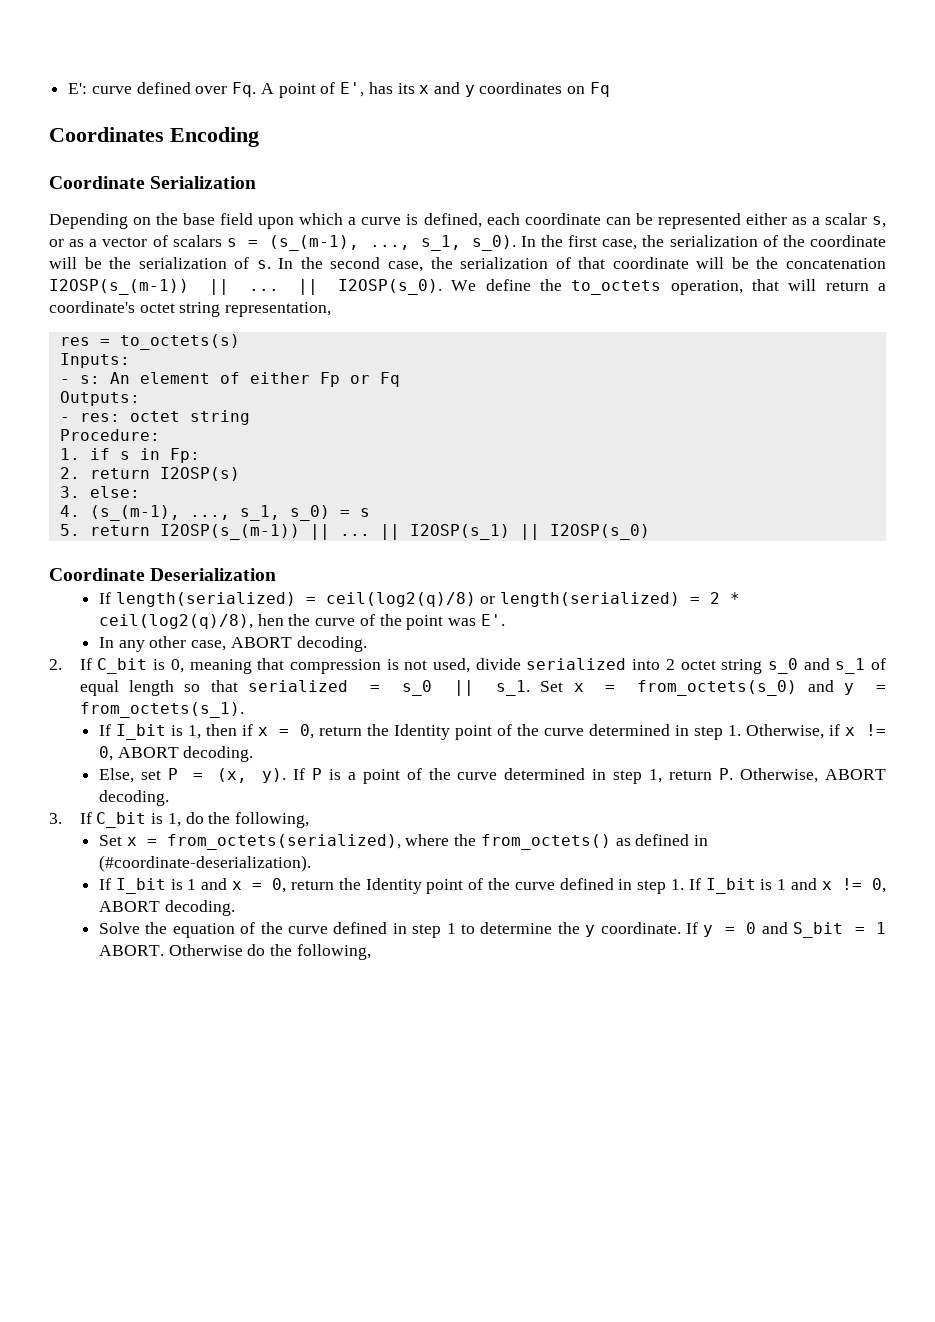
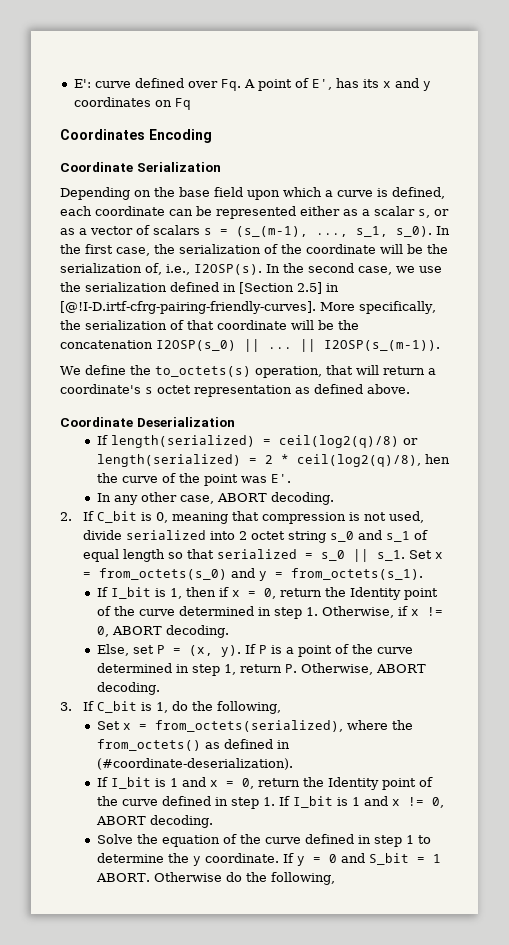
- In the first case, the serialization of the coordinate will be the serialization of s.
+ In the first case, the serialization of the coordinate will be the serialization of, i.e., I2OSP(s).
- In the second case, the serialization of that coordinate will be the concatenation I2OSP(s_(m-1)) || ... || I2OSP(s_0). We define the to_octets operation, that will return a coordinate's octet string representation,
- res = to_octets(s)
- Inputs:
- - s: An element of either Fp or Fq
- Outputs:
- - res: octet string
- Procedure:
- 1. if s in Fp:
- 2. return I2OSP(s)
- 3. else:
- 4. (s_(m-1), ..., s_1, s_0) = s
- 5. return I2OSP(s_(m-1)) || ... || I2OSP(s_1) || I2OSP(s_0)
+ In the second case, we use the serialization defined in [Section 2.5] in [@!I-D.irtf-cfrg-pairing-friendly-curves]. More specifically, the serialization of that coordinate will be the concatenation I2OSP(s_0) || ... || I2OSP(s_(m-1)).
+ We define the to_octets(s) operation, that will return a coordinate's s octet representation as defined above.

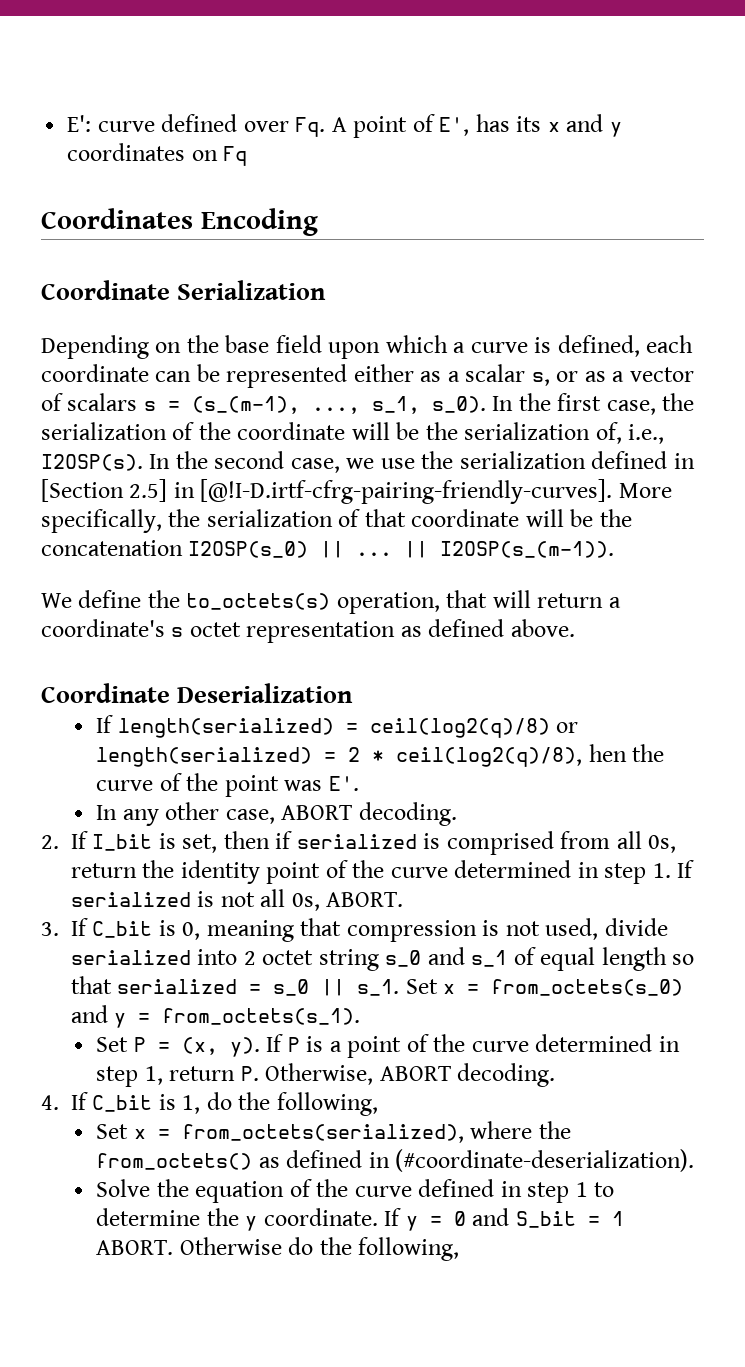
- 2. If C_bit is 0, meaning that compression is not used, divide serialized into 2 octet string s_0 and s_1 of equal length so that serialized = s_0 || s_1.
+ 2. If I_bit is set, then if serialized is comprised from all 0s, return the identity point of the curve determined in step 1. If serialized is not all 0s, ABORT.
+ 3. If C_bit is 0, meaning that compression is not used, divide serialized into 2 octet string s_0 and s_1 of equal length so that serialized = s_0 || s_1.
- If I_bit is 1, then if x = 0, return the Identity point of the curve determined in step 1. Otherwise, if x != 0, ABORT decoding.
- Else, set P = (x, y).
+ Set P = (x, y).
- 3. If C_bit is 1, do the following,
+ 4. If C_bit is 1, do the following,
- If I_bit is 1 and x = 0, return the Identity point of the curve defined in step 1. If I_bit is 1 and x != 0, ABORT decoding.

